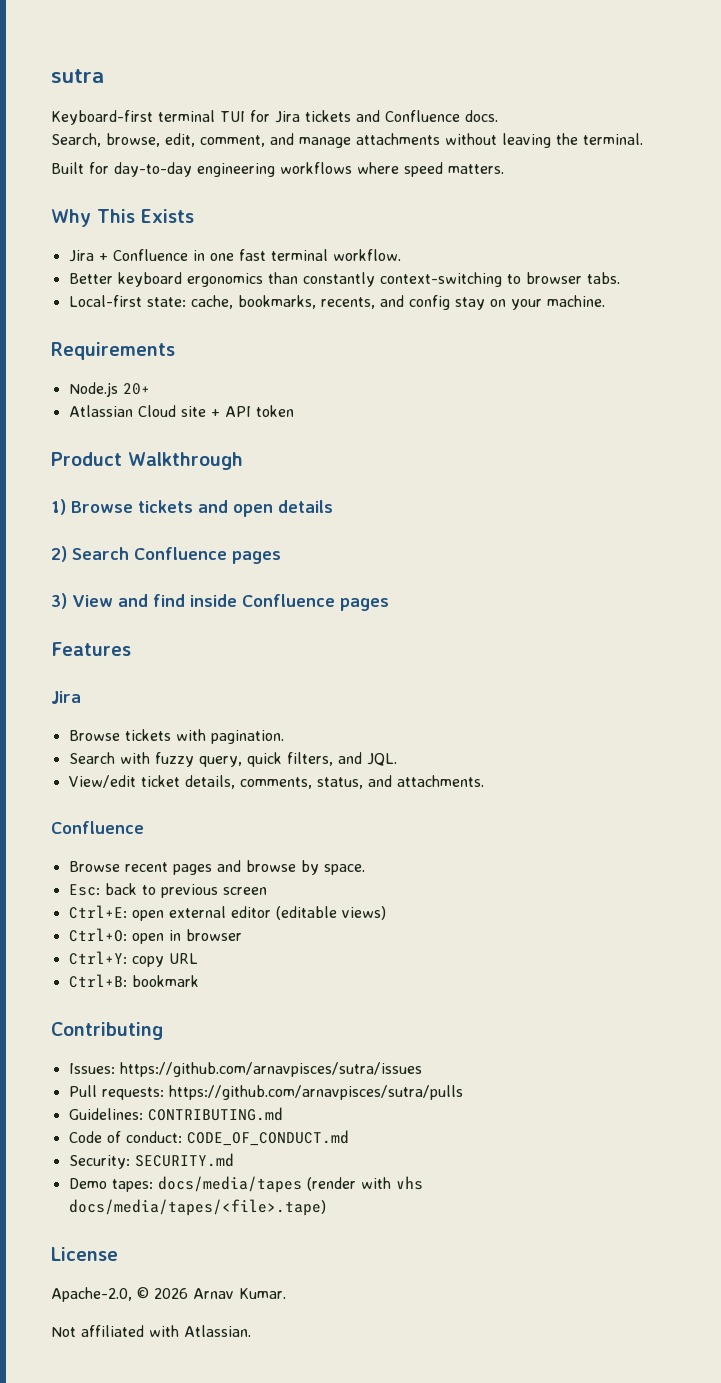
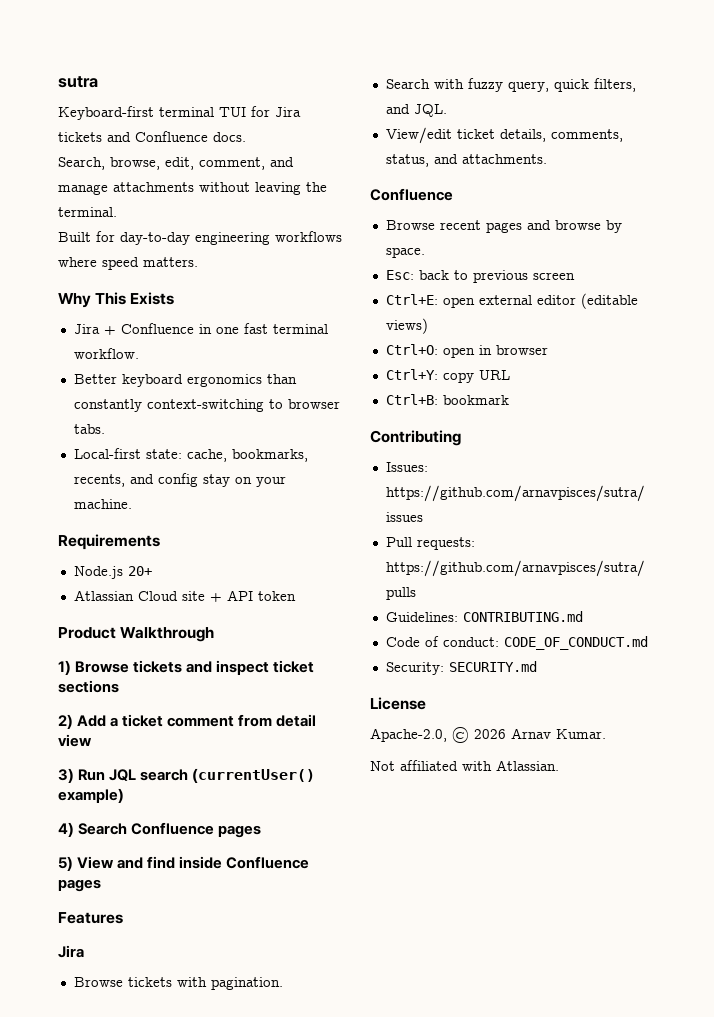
- 1) Browse tickets and open details
- 2) Search Confluence pages
+ 1) Browse tickets and inspect ticket sections
+ 2) Add a ticket comment from detail view
+ 3) Run JQL search (currentUser() example)
+ 4) Search Confluence pages
- 3) View and find inside Confluence pages
+ 5) View and find inside Confluence pages
- Demo tapes: docs/media/tapes (render with vhs docs/media/tapes/<file>.tape)

